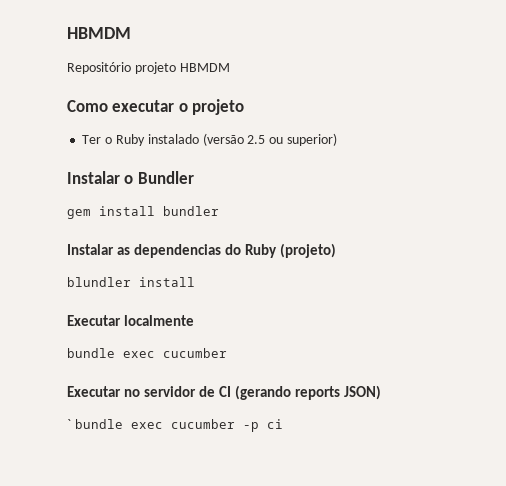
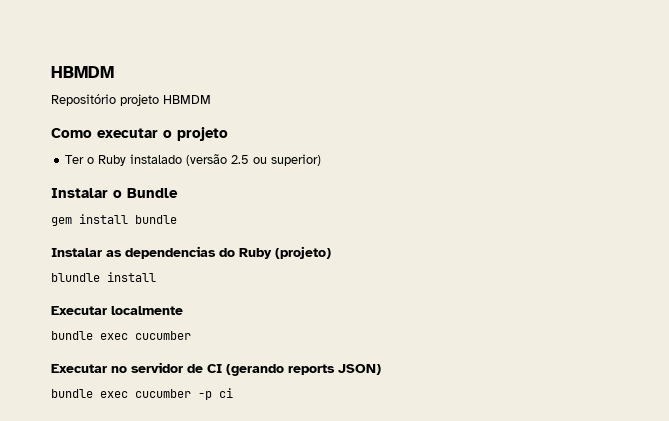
- Instalar o Bundler
+ Instalar o Bundle
- gem install bundler
+ gem install bundle
- blundler install
+ blundle install
- ` bundle exec cucumber -p ci
+ bundle exec cucumber -p ci

